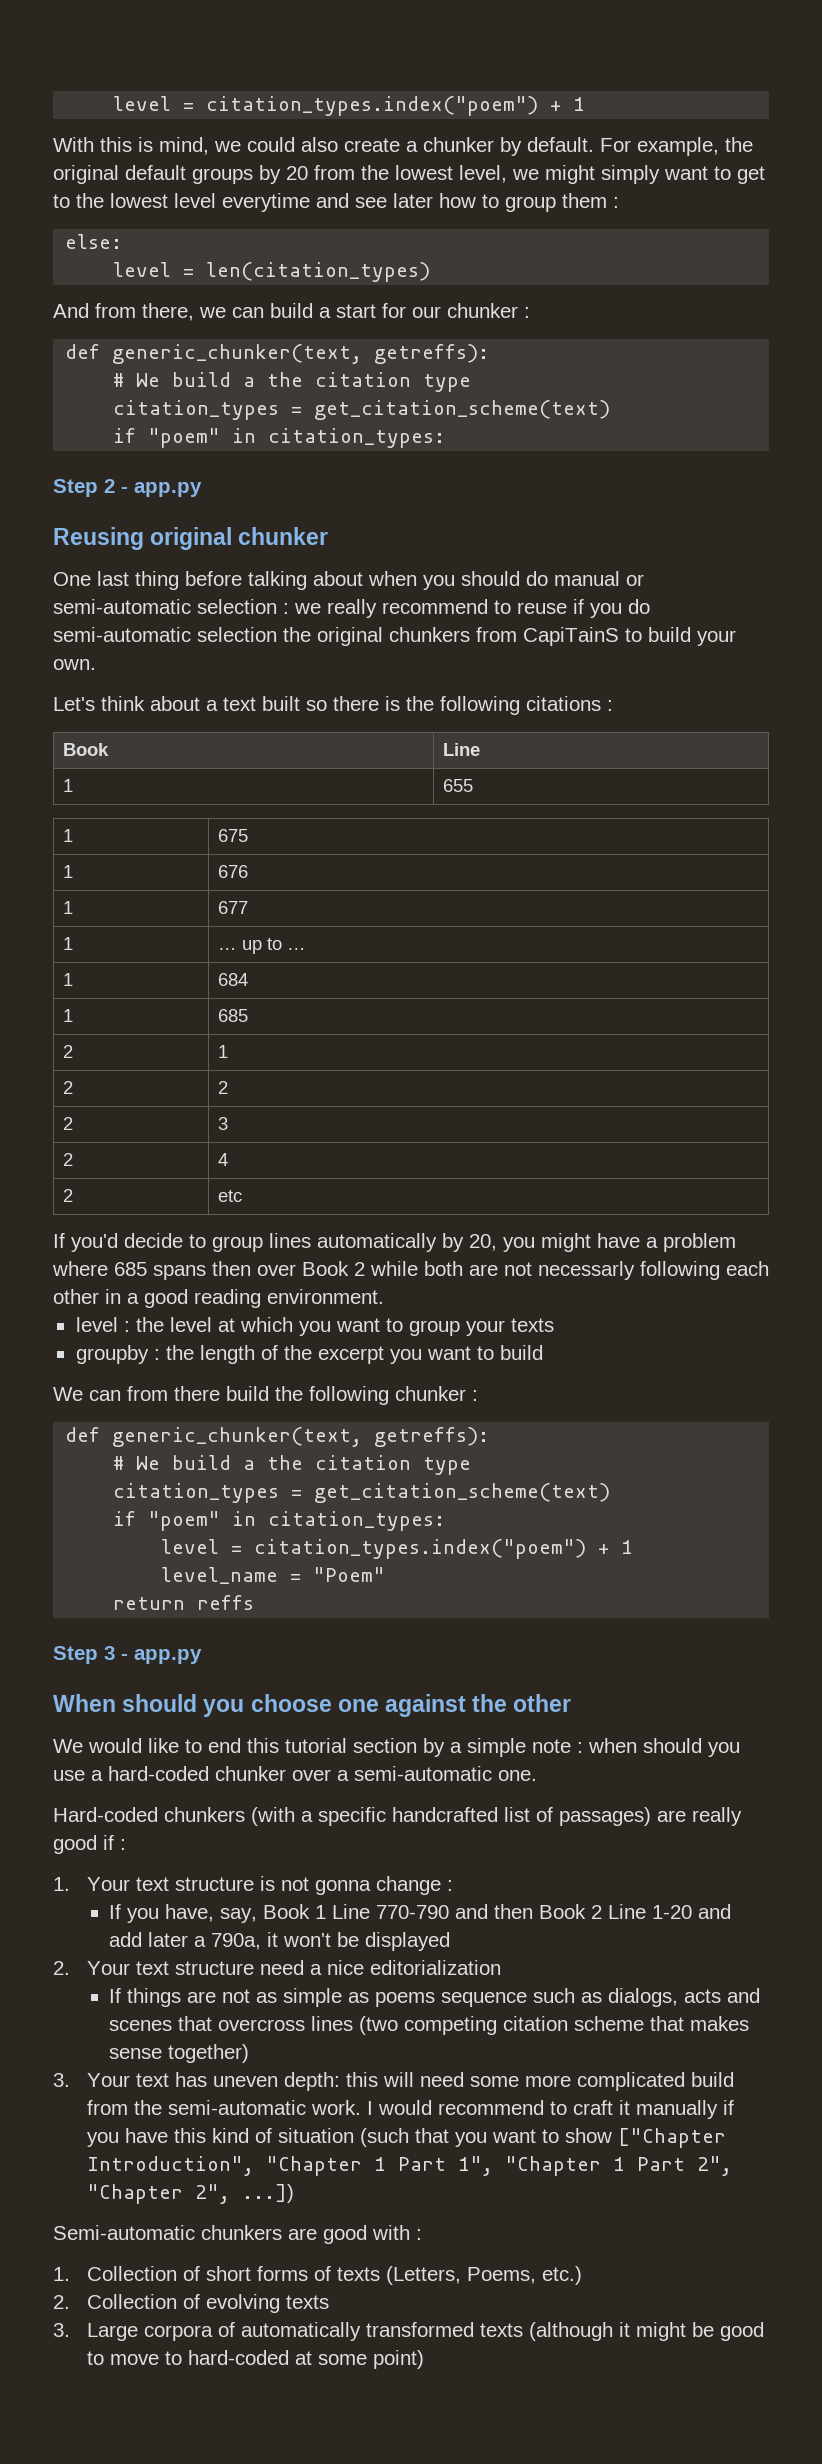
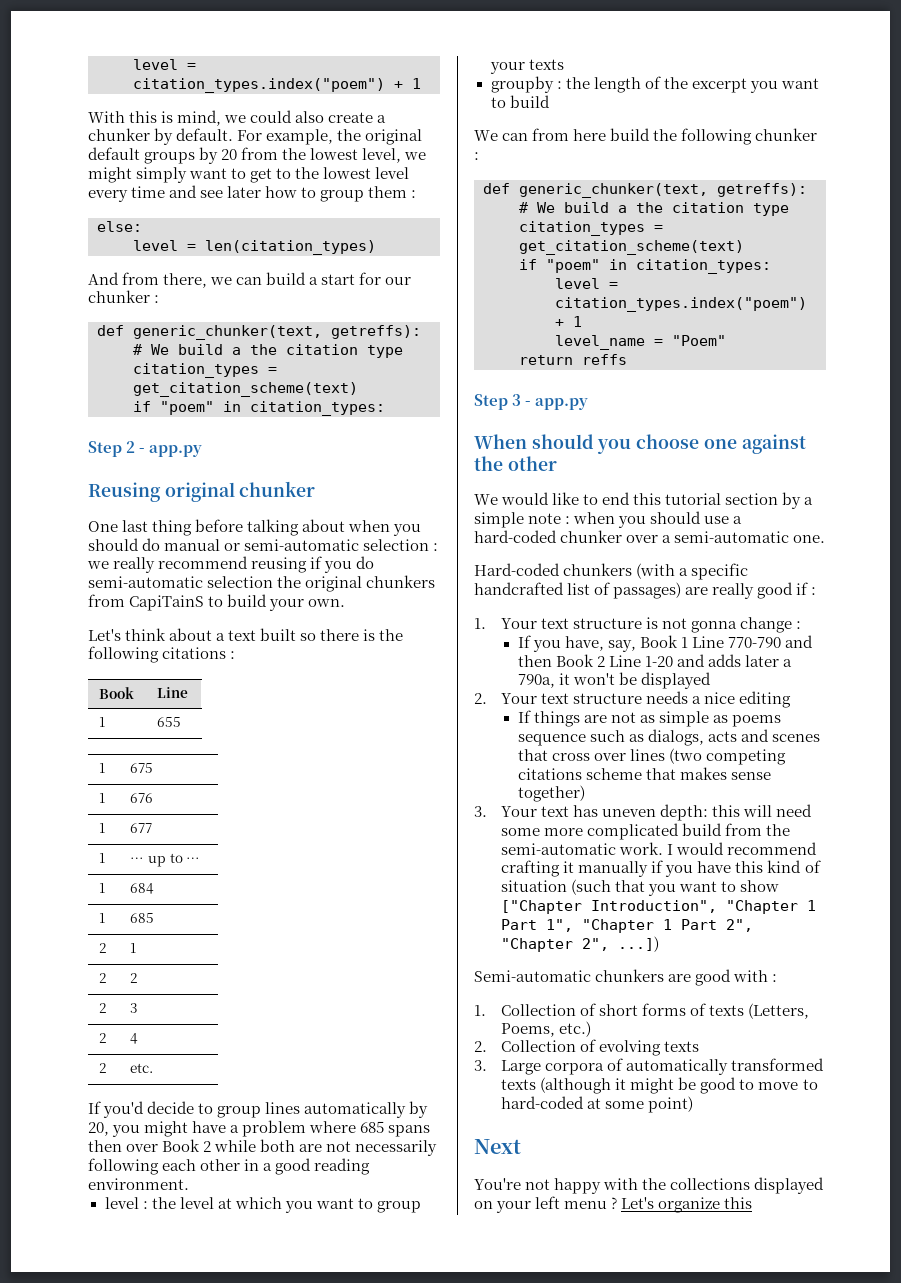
- For example, the original default groups by 20 from the lowest level, we might simply want to get to the lowest level everytime and see later how to group them :
+ For example, the original default groups by 20 from the lowest level, we might simply want to get to the lowest level every time and see later how to group them :
- One last thing before talking about when you should do manual or semi-automatic selection : we really recommend to reuse if you do semi-automatic selection the original chunkers from CapiTainS to build your own.
+ One last thing before talking about when you should do manual or semi-automatic selection : we really recommend reusing if you do semi-automatic selection the original chunkers from CapiTainS to build your own.
- 2 | etc
+ 2 | etc.
- If you'd decide to group lines automatically by 20, you might have a problem where 685 spans then over Book 2 while both are not necessarly following each other in a good reading environment.
+ If you'd decide to group lines automatically by 20, you might have a problem where 685 spans then over Book 2 while both are not necessarily following each other in a good reading environment.
- We can from there build the following chunker :
+ We can from here build the following chunker :
- We would like to end this tutorial section by a simple note : when should you use a hard-coded chunker over a semi-automatic one.
+ We would like to end this tutorial section by a simple note : when you should use a hard-coded chunker over a semi-automatic one.
- If you have, say, Book 1 Line 770-790 and then Book 2 Line 1-20 and add later a 790a, it won't be displayed
+ If you have, say, Book 1 Line 770-790 and then Book 2 Line 1-20 and adds later a 790a, it won't be displayed
- 2. Your text structure need a nice editorialization
+ 2. Your text structure needs a nice editing
- If things are not as simple as poems sequence such as dialogs, acts and scenes that overcross lines (two competing citation scheme that makes sense together)
+ If things are not as simple as poems sequence such as dialogs, acts and scenes that cross over lines (two competing citations scheme that makes sense together)
- I would recommend to craft it manually if you have this kind of situation (such that you want to show ["Chapter Introduction", "Chapter 1 Part 1", "Chapter 1 Part 2", "Chapter 2", ...])
+ I would recommend crafting it manually if you have this kind of situation (such that you want to show ["Chapter Introduction", "Chapter 1 Part 1", "Chapter 1 Part 2", "Chapter 2", ...])
+ Next
+ You're not happy with the collections displayed on your left menu ? Let's organize this

